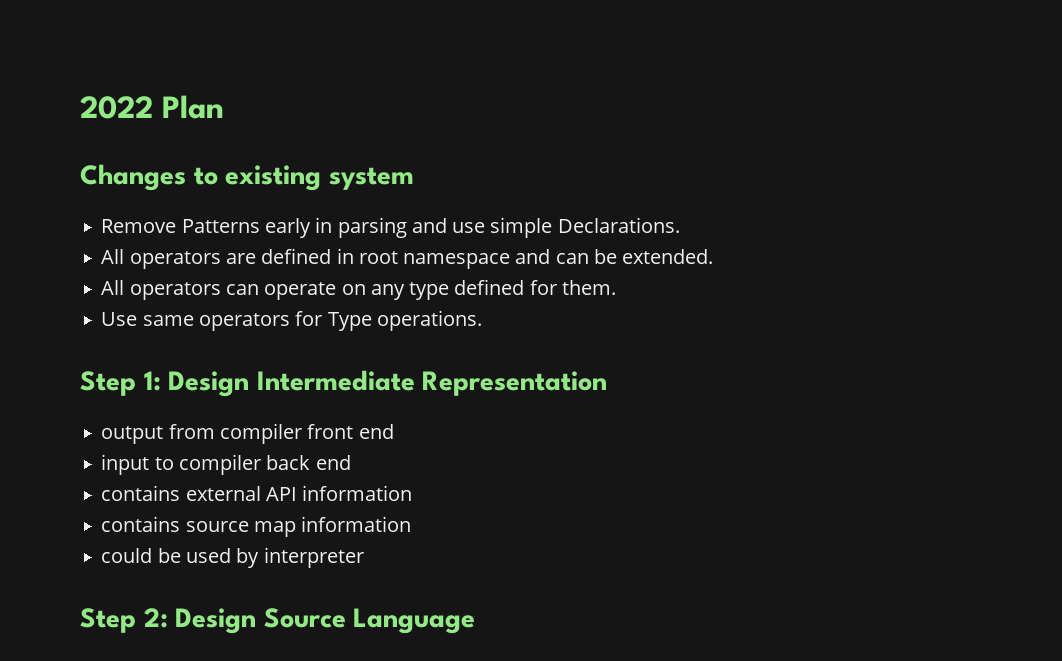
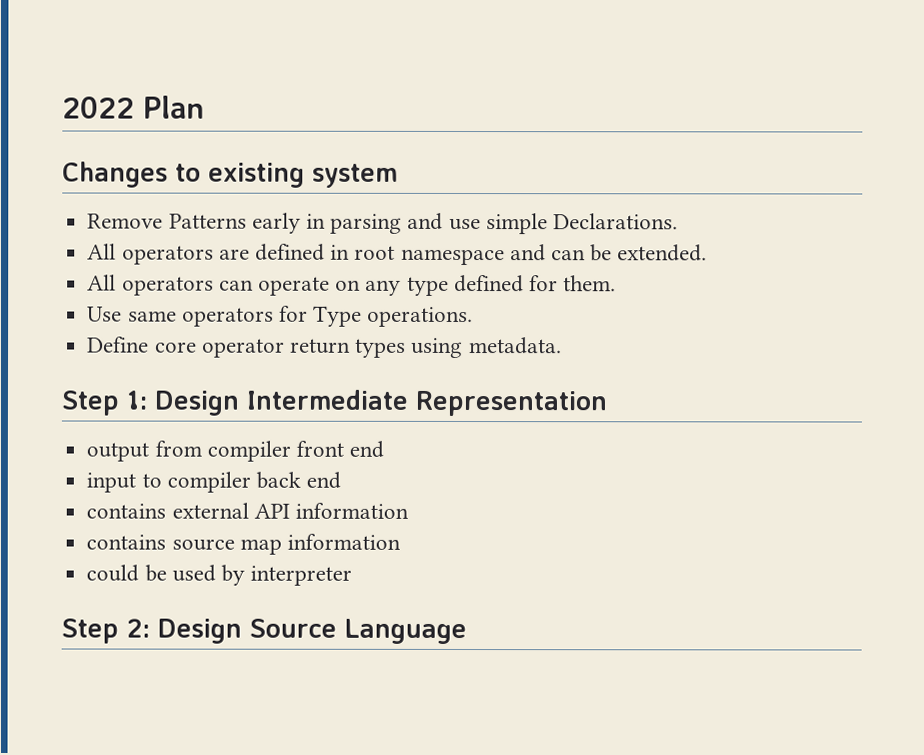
+ Define core operator return types using metadata.

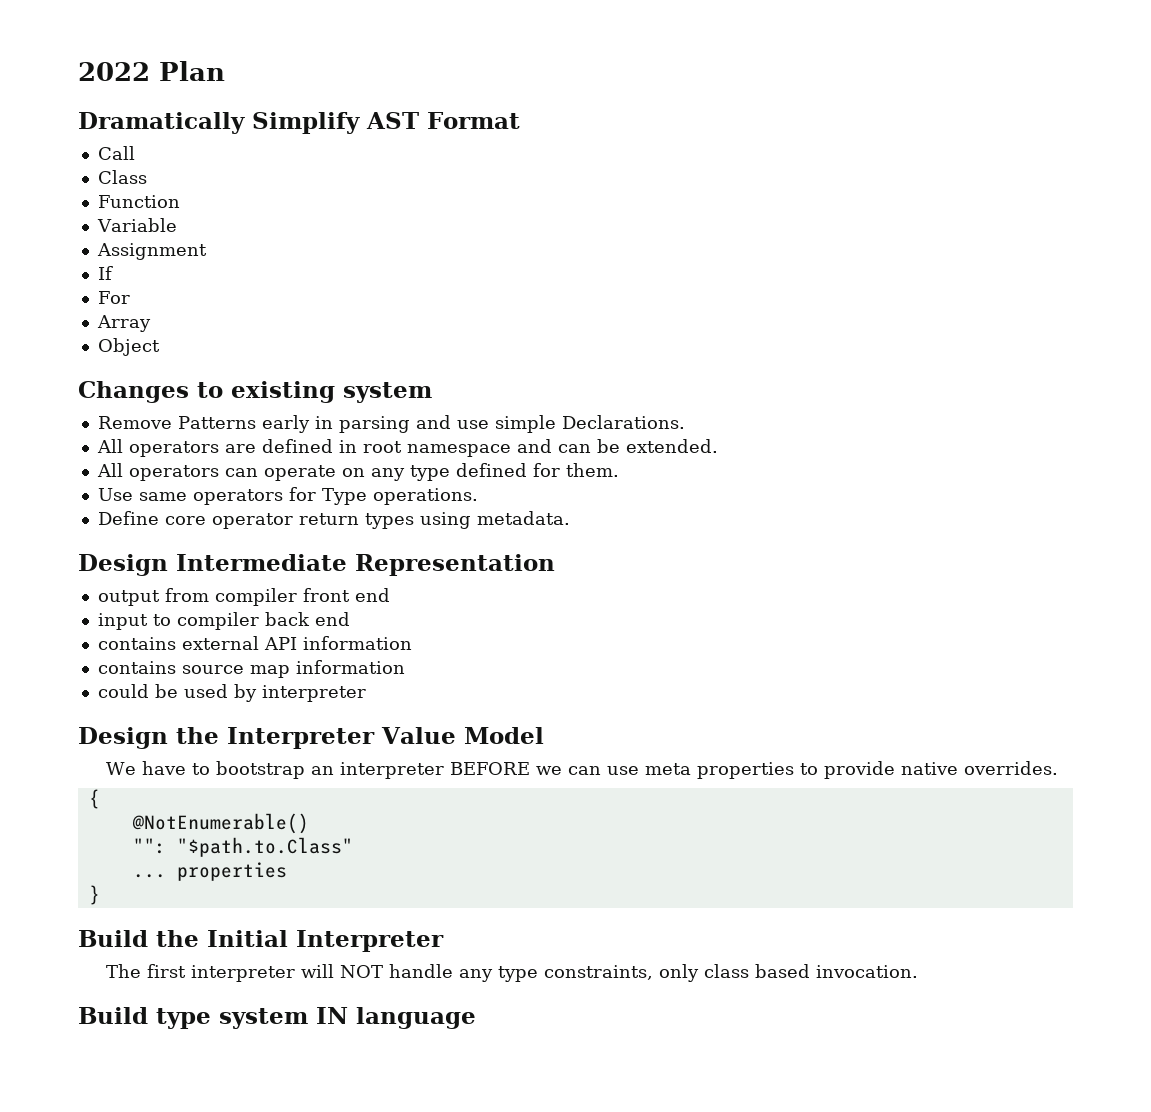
+ Dramatically Simplify AST Format
+ Call
+ Class
+ Function
+ Variable
+ Assignment
+ If
+ For
+ Array
+ Object
- Step 1: Design Intermediate Representation
+ Design Intermediate Representation
- Step 2: Design Source Language
+ Design the Interpreter Value Model
+ We have to bootstrap an interpreter BEFORE we can use meta properties to provide native overrides.
+ {
+ @NotEnumerable()
+ "": "$path.to.Class"
+ ... properties
+ }
+ Build the Initial Interpreter
+ The first interpreter will NOT handle any type constraints, only class based invocation.
+ Build type system IN language

